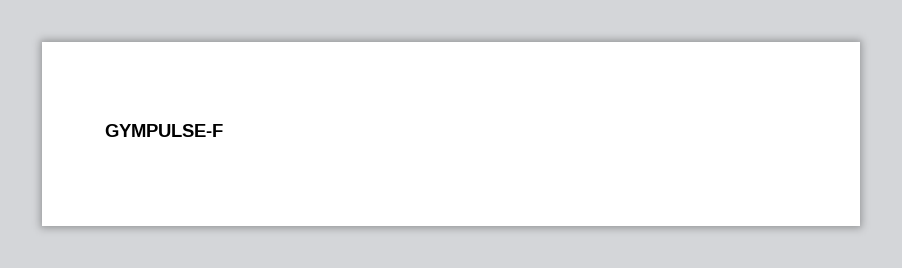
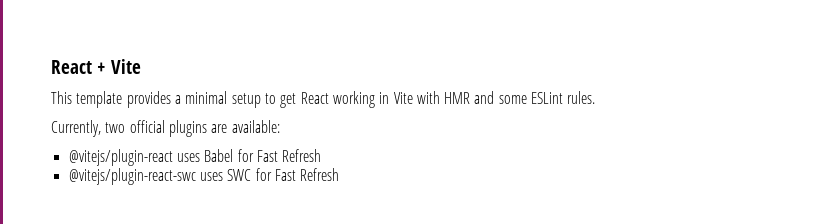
- GYMPULSE-F
+ React + Vite
+ This template provides a minimal setup to get React working in Vite with HMR and some ESLint rules.
+ Currently, two official plugins are available:
+ @vitejs/plugin-react uses Babel for Fast Refresh
+ @vitejs/plugin-react-swc uses SWC for Fast Refresh

